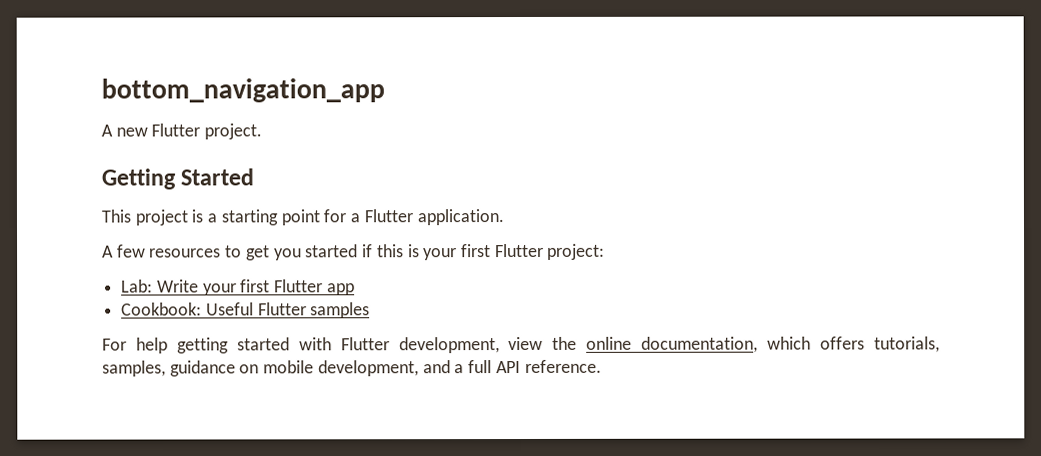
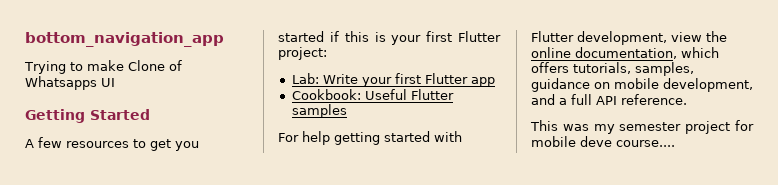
- A new Flutter project.
+ Trying to make Clone of Whatsapps UI
  Getting Started
- This project is a starting point for a Flutter application.
+ This was my semester project for mobile deve course....

